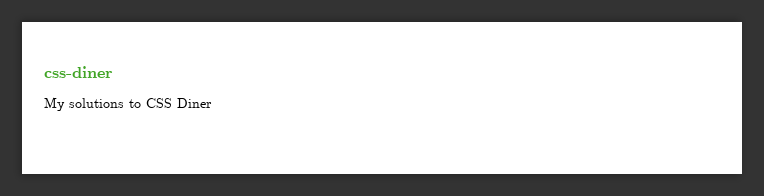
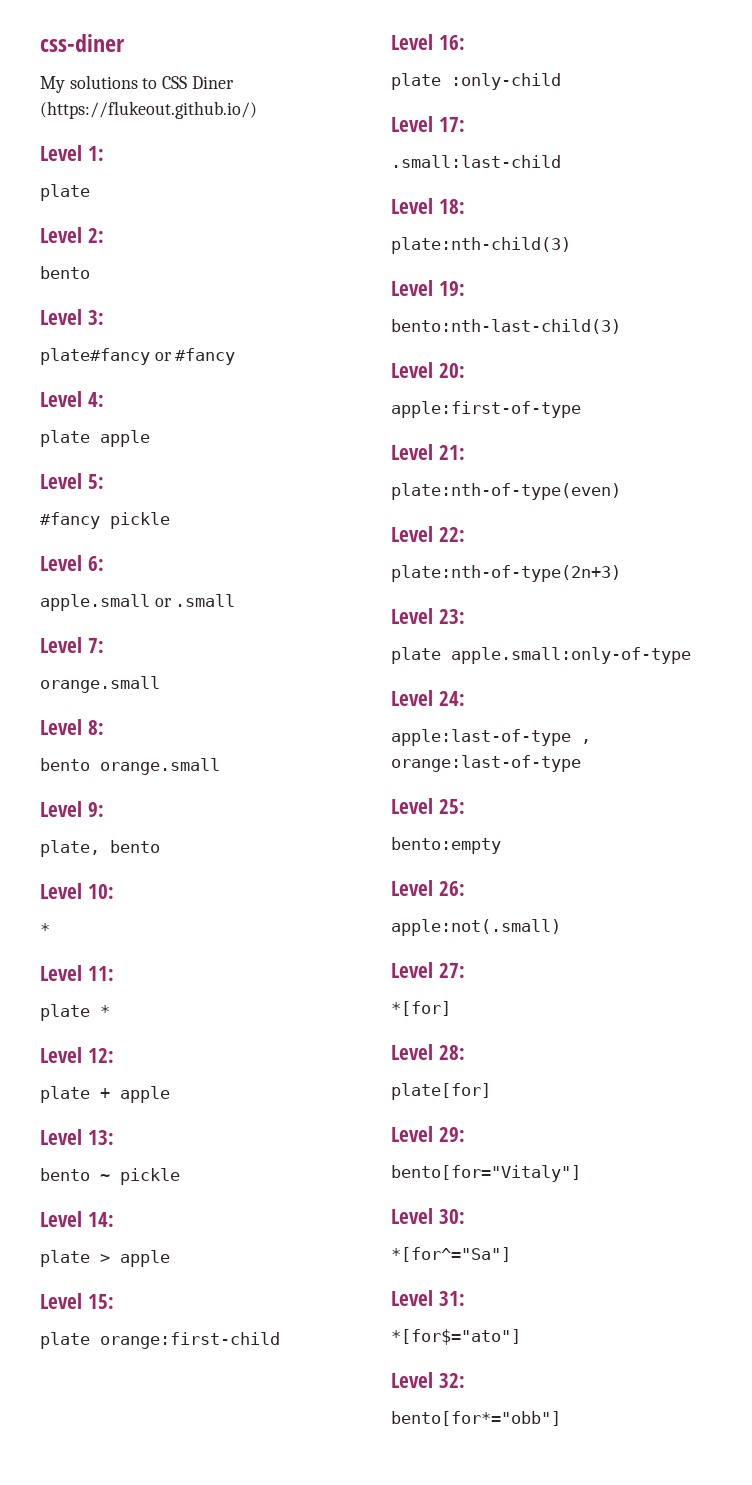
- My solutions to CSS Diner
+ My solutions to CSS Diner (https://flukeout.github.io/)
+ Level 1:
+ plate
+ Level 2:
+ bento
+ Level 3:
+ plate#fancy or #fancy
+ Level 4:
+ plate apple
+ Level 5:
+ #fancy pickle
+ Level 6:
+ apple.small or .small
+ Level 7:
+ orange.small
+ Level 8:
+ bento orange.small
+ Level 9:
+ plate, bento
+ Level 10:
+ *
+ Level 11:
+ plate *
+ Level 12:
+ plate + apple
+ Level 13:
+ bento ~ pickle
+ Level 14:
+ plate > apple
+ Level 15:
+ plate orange:first-child
+ Level 16:
+ plate :only-child
+ Level 17:
+ .small:last-child
+ Level 18:
+ plate:nth-child(3)
+ Level 19:
+ bento:nth-last-child(3)
+ Level 20:
+ apple:first-of-type
+ Level 21:
+ plate:nth-of-type(even)
+ Level 22:
+ plate:nth-of-type(2n+3)
+ Level 23:
+ plate apple.small:only-of-type
+ Level 24:
+ apple:last-of-type , orange:last-of-type
+ Level 25:
+ bento:empty
+ Level 26:
+ apple:not(.small)
+ Level 27:
+ *[for]
+ Level 28:
+ plate[for]
+ Level 29:
+ bento[for="Vitaly"]
+ Level 30:
+ *[for^="Sa"]
+ Level 31:
+ *[for$="ato"]
+ Level 32:
+ bento[for*="obb"]

